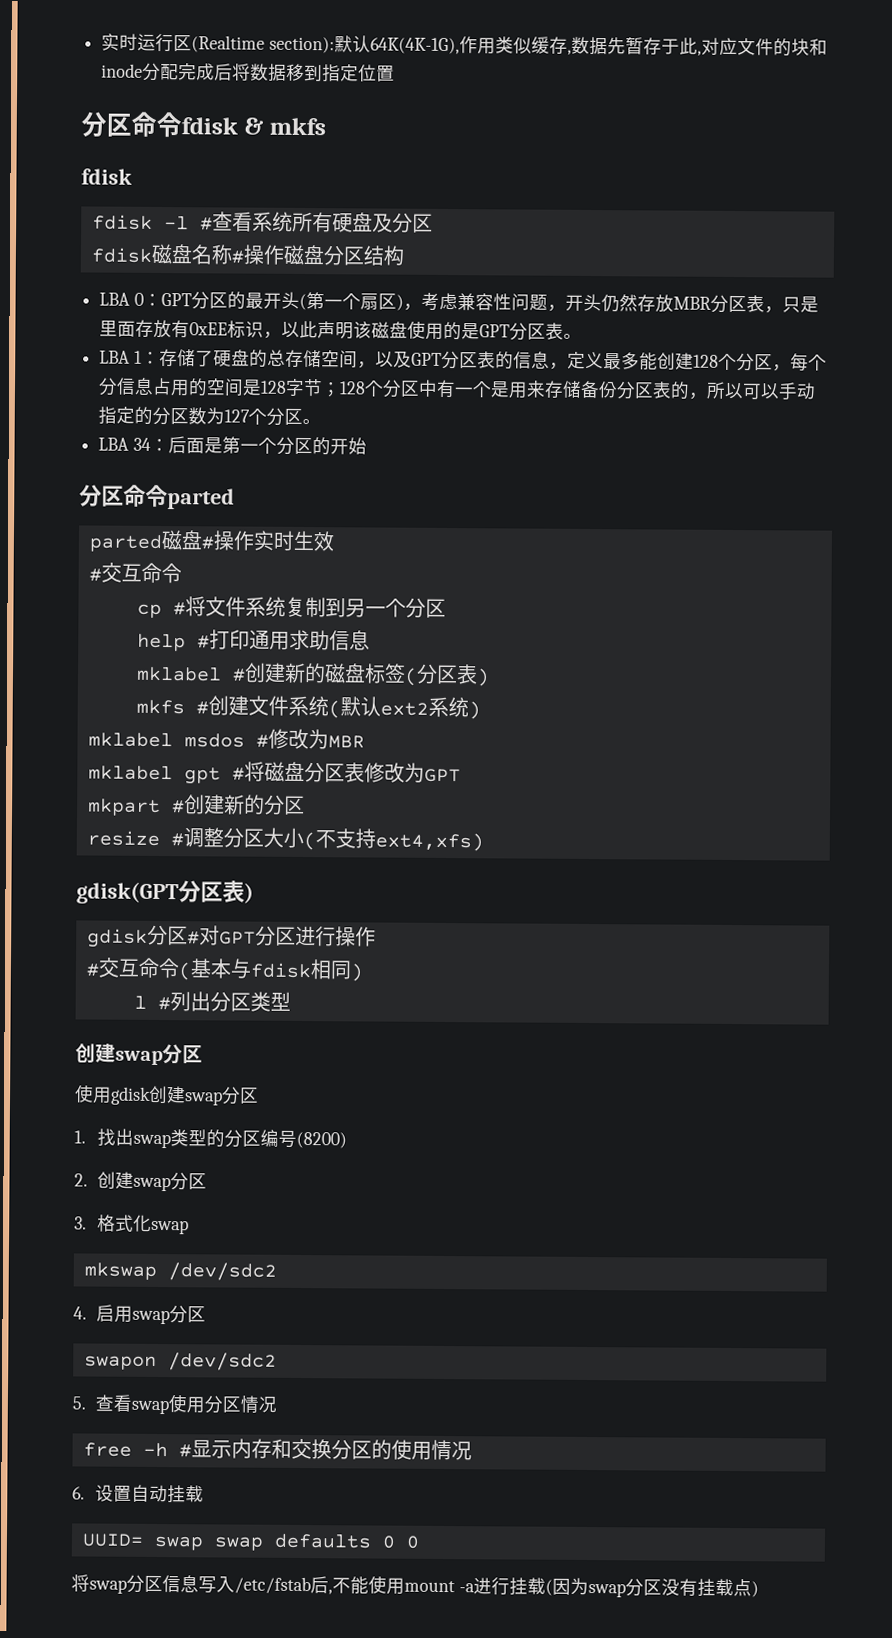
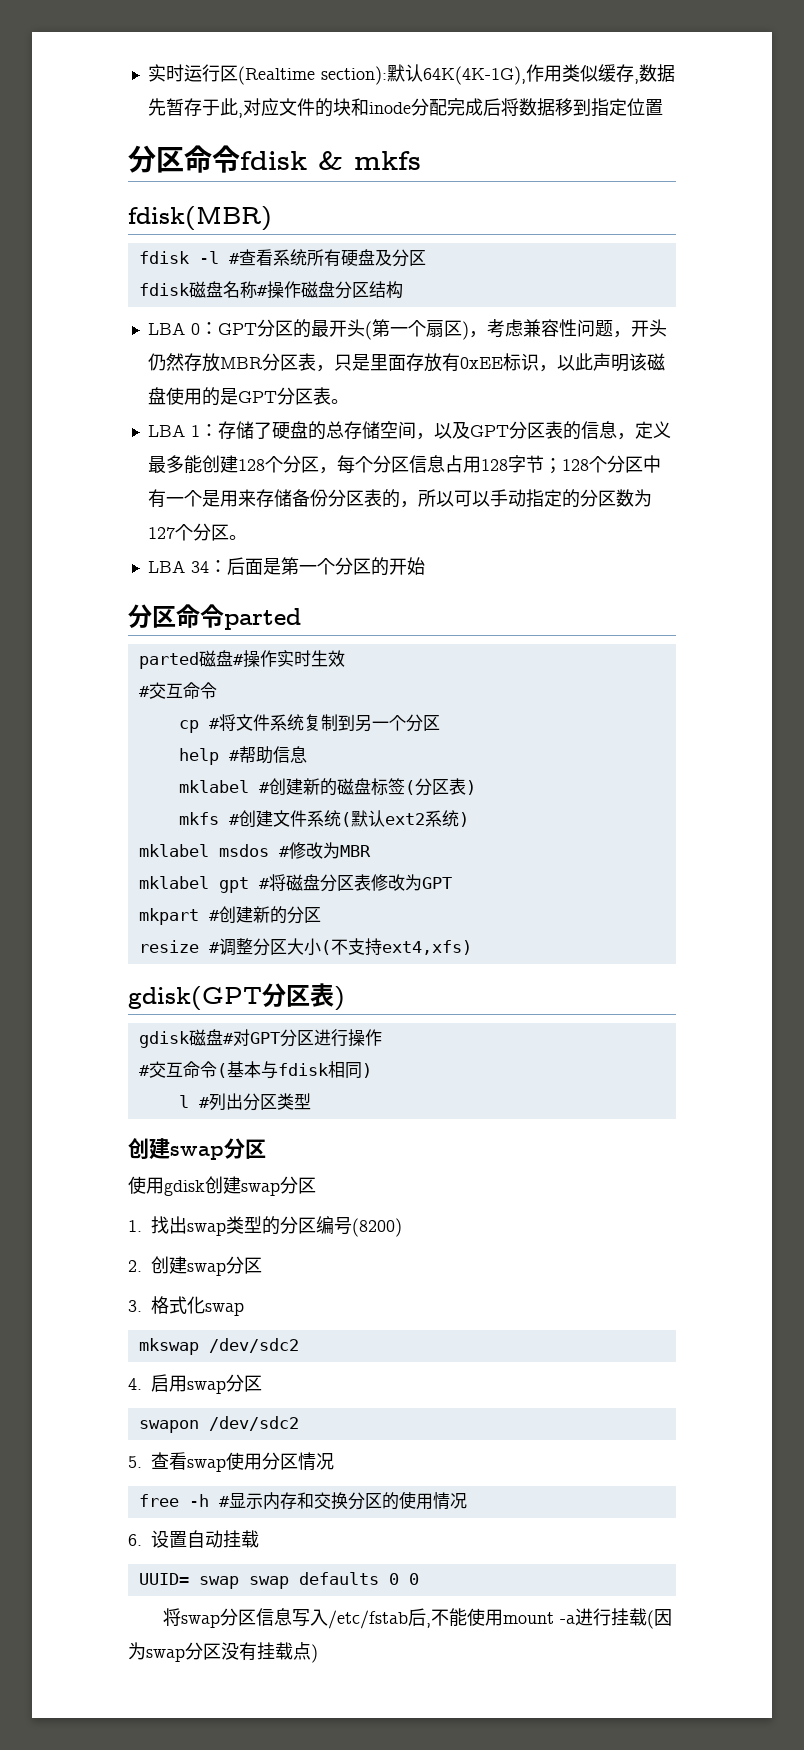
  分区命令fdisk & mkfs
- fdisk
+ fdisk(MBR)
- LBA 1：存储了硬盘的总存储空间，以及GPT分区表的信息，定义最多能创建128个分区，每个分信息占用的空间是128字节；128个分区中有一个是用来存储备份分区表的，所以可以手动指定的分区数为127个分区。
+ LBA 1：存储了硬盘的总存储空间，以及GPT分区表的信息，定义最多能创建128个分区，每个分区信息占用128字节；128个分区中有一个是用来存储备份分区表的，所以可以手动指定的分区数为127个分区。
- help #打印通用求助信息
+ help #帮助信息
- gdisk分区#对GPT分区进行操作
+ gdisk磁盘#对GPT分区进行操作

